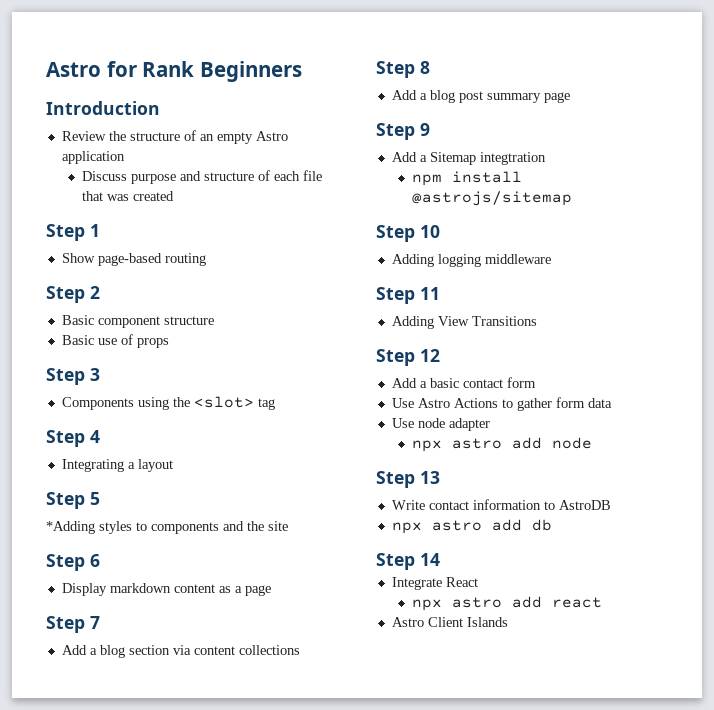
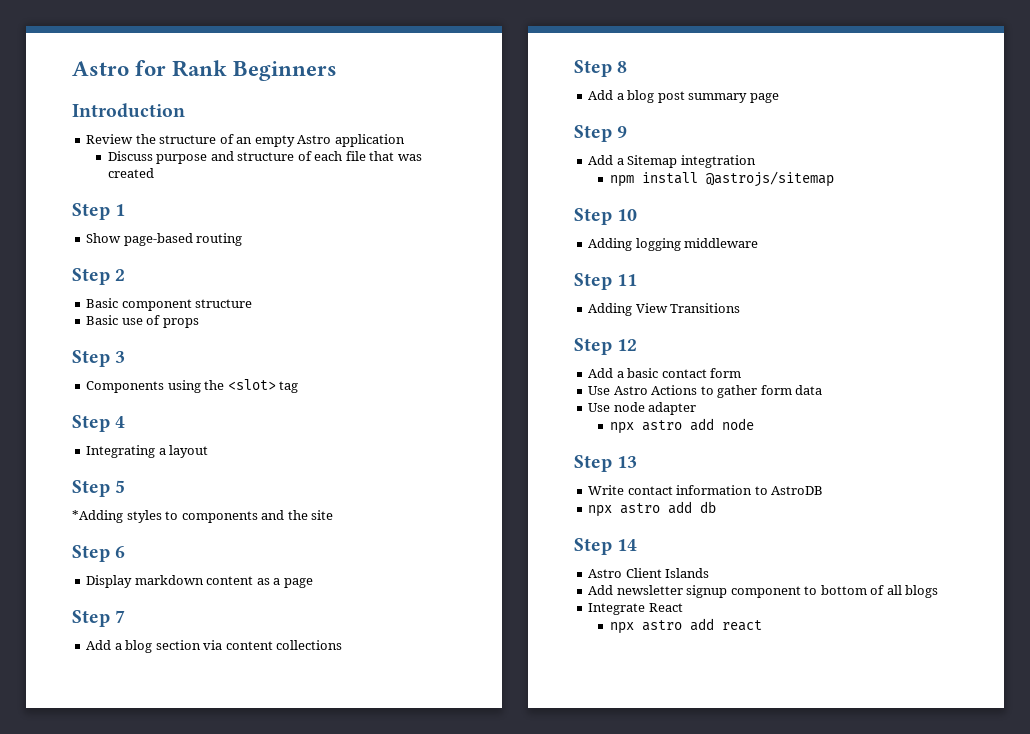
+ Astro Client Islands
+ Add newsletter signup component to bottom of all blogs
- Astro Client Islands

